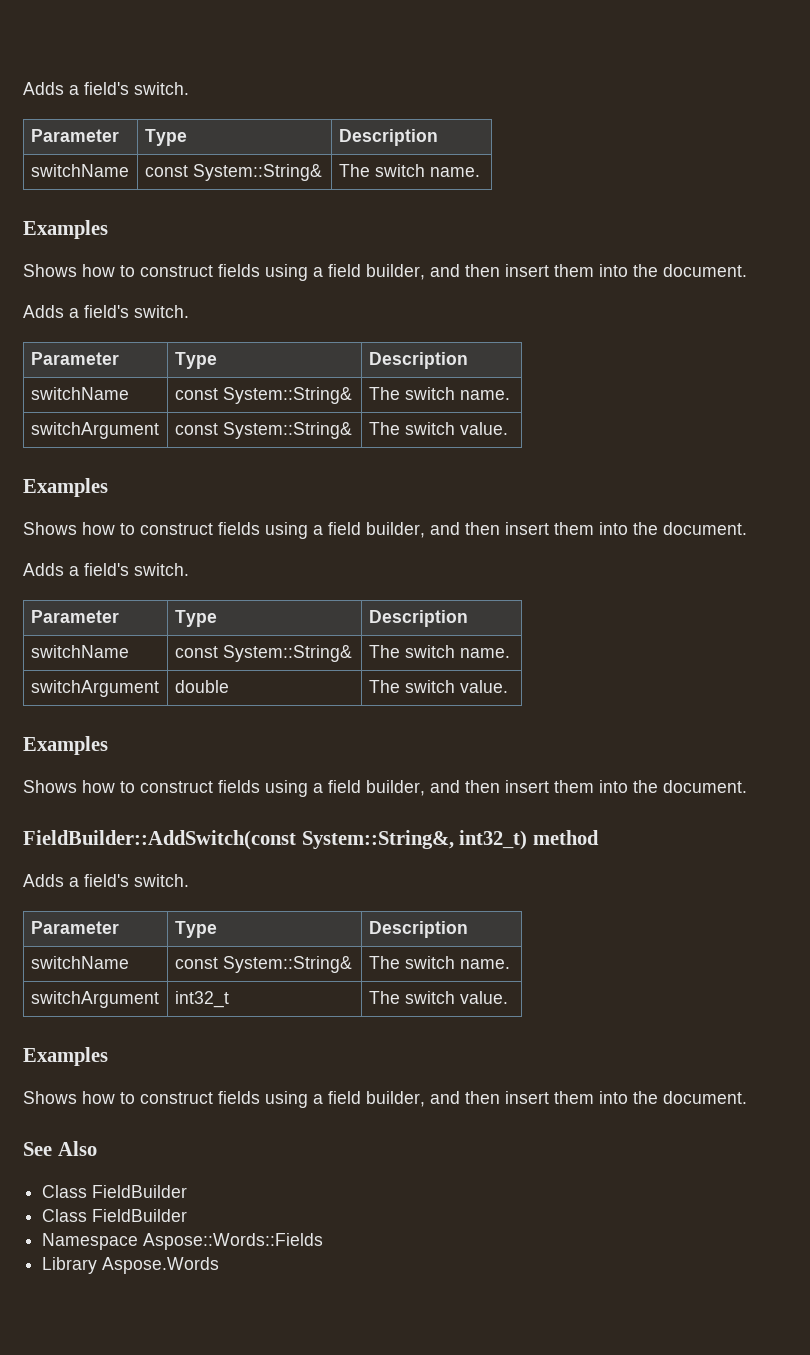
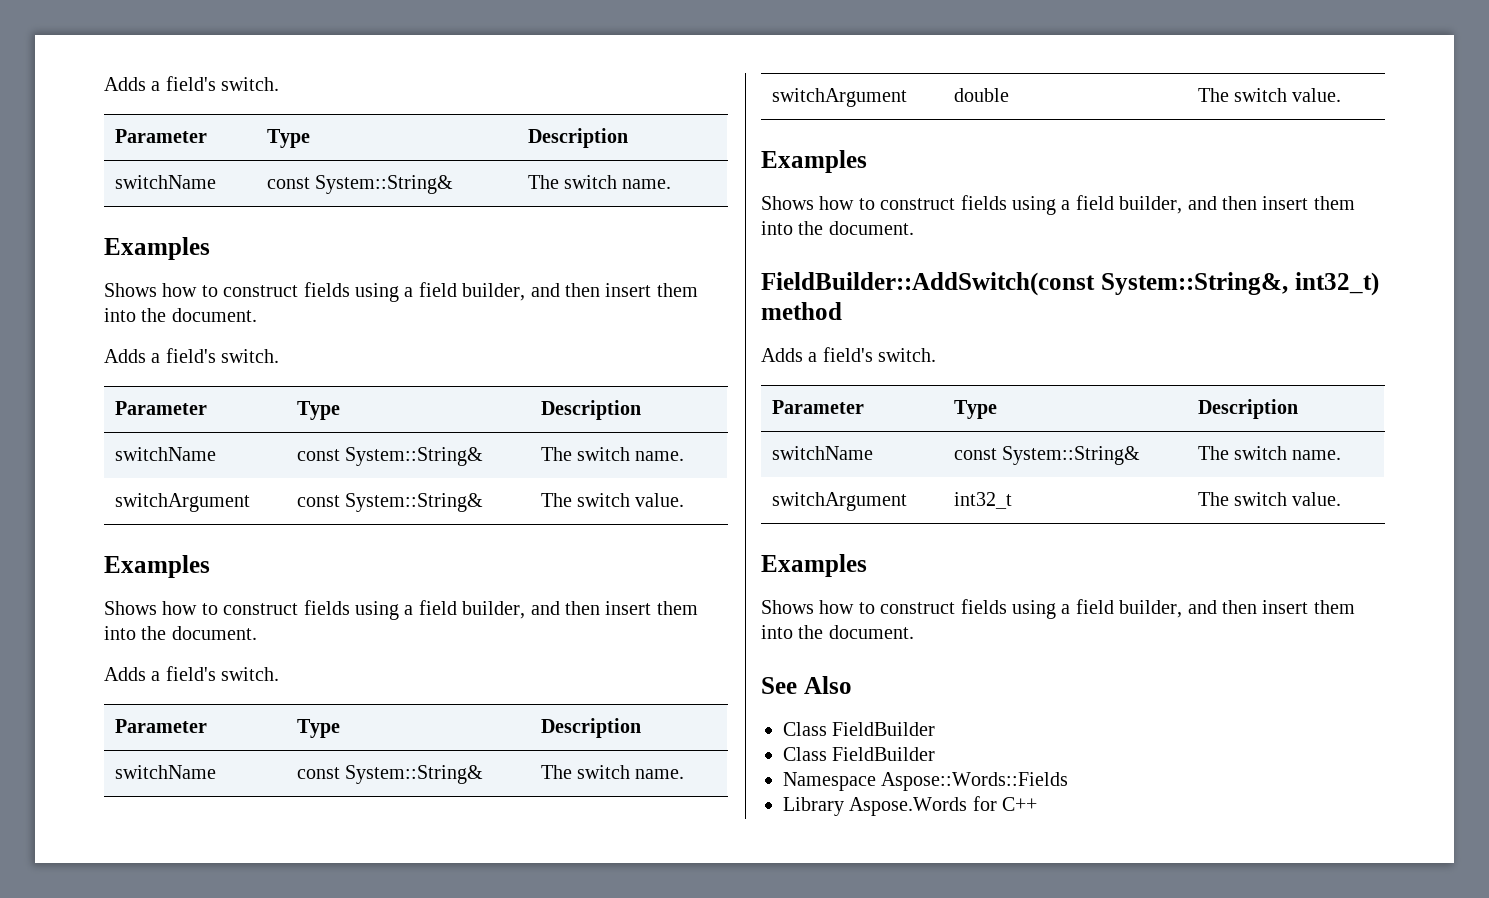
- Library Aspose.Words
+ Library Aspose.Words for C++

